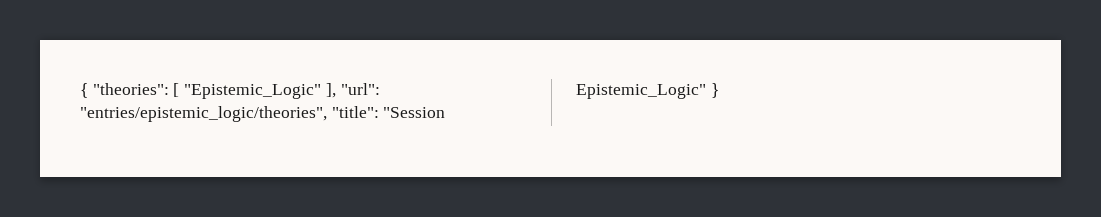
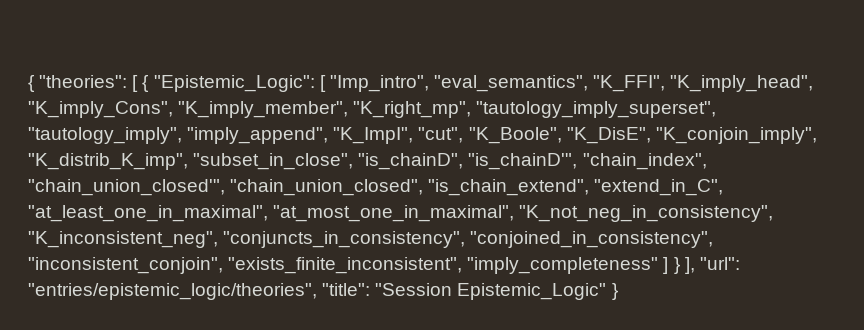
- { "theories": [ "Epistemic_Logic" ], "url": "entries/epistemic_logic/theories", "title": "Session Epistemic_Logic" }
+ { "theories": [ { "Epistemic_Logic": [ "Imp_intro", "eval_semantics", "K_FFI", "K_imply_head", "K_imply_Cons", "K_imply_member", "K_right_mp", "tautology_imply_superset", "tautology_imply", "imply_append", "K_ImpI", "cut", "K_Boole", "K_DisE", "K_conjoin_imply", "K_distrib_K_imp", "subset_in_close", "is_chainD", "is_chainD'", "chain_index", "chain_union_closed'", "chain_union_closed", "is_chain_extend", "extend_in_C", "at_least_one_in_maximal", "at_most_one_in_maximal", "K_not_neg_in_consistency", "K_inconsistent_neg", "conjuncts_in_consistency", "conjoined_in_consistency", "inconsistent_conjoin", "exists_finite_inconsistent", "imply_completeness" ] } ], "url": "entries/epistemic_logic/theories", "title": "Session Epistemic_Logic" }

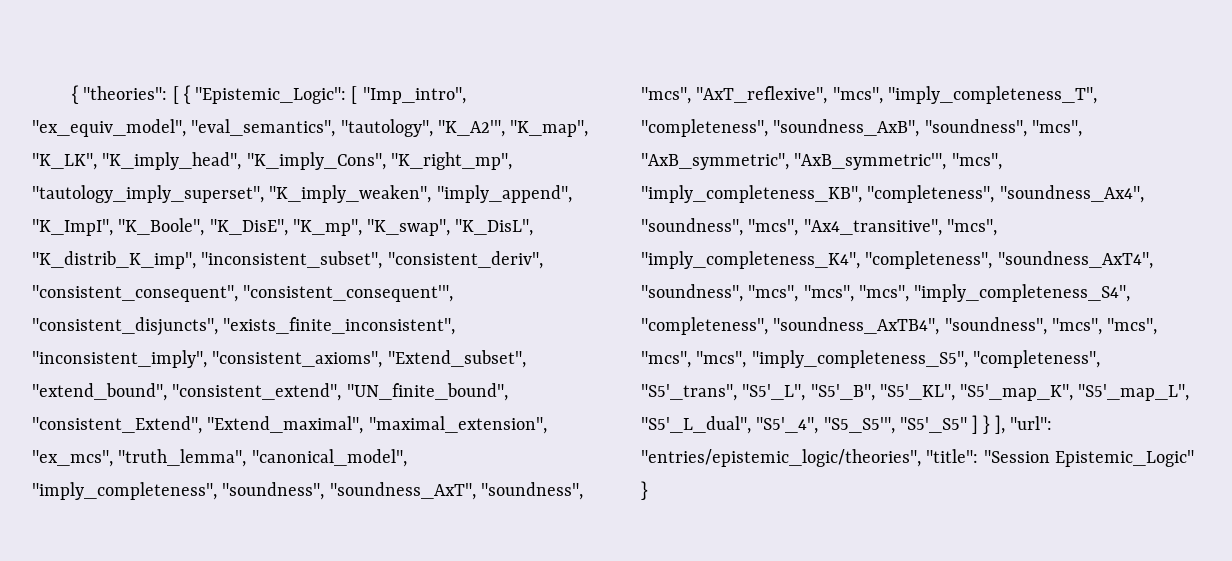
- { "theories": [ { "Epistemic_Logic": [ "Imp_intro", "eval_semantics", "K_FFI", "K_imply_head", "K_imply_Cons", "K_imply_member", "K_right_mp", "tautology_imply_superset", "tautology_imply", "imply_append", "K_ImpI", "cut", "K_Boole", "K_DisE", "K_conjoin_imply", "K_distrib_K_imp", "subset_in_close", "is_chainD", "is_chainD'", "chain_index", "chain_union_closed'", "chain_union_closed", "is_chain_extend", "extend_in_C", "at_least_one_in_maximal", "at_most_one_in_maximal", "K_not_neg_in_consistency", "K_inconsistent_neg", "conjuncts_in_consistency", "conjoined_in_consistency", "inconsistent_conjoin", "exists_finite_inconsistent", "imply_completeness" ] } ], "url": "entries/epistemic_logic/theories", "title": "Session Epistemic_Logic" }
+ { "theories": [ { "Epistemic_Logic": [ "Imp_intro", "ex_equiv_model", "eval_semantics", "tautology", "K_A2'", "K_map", "K_LK", "K_imply_head", "K_imply_Cons", "K_right_mp", "tautology_imply_superset", "K_imply_weaken", "imply_append", "K_ImpI", "K_Boole", "K_DisE", "K_mp", "K_swap", "K_DisL", "K_distrib_K_imp", "inconsistent_subset", "consistent_deriv", "consistent_consequent", "consistent_consequent'", "consistent_disjuncts", "exists_finite_inconsistent", "inconsistent_imply", "consistent_axioms", "Extend_subset", "extend_bound", "consistent_extend", "UN_finite_bound", "consistent_Extend", "Extend_maximal", "maximal_extension", "ex_mcs", "truth_lemma", "canonical_model", "imply_completeness", "soundness", "soundness_AxT", "soundness", "mcs", "AxT_reflexive", "mcs", "imply_completeness_T", "completeness", "soundness_AxB", "soundness", "mcs", "AxB_symmetric", "AxB_symmetric'", "mcs", "imply_completeness_KB", "completeness", "soundness_Ax4", "soundness", "mcs", "Ax4_transitive", "mcs", "imply_completeness_K4", "completeness", "soundness_AxT4", "soundness", "mcs", "mcs", "mcs", "imply_completeness_S4", "completeness", "soundness_AxTB4", "soundness", "mcs", "mcs", "mcs", "mcs", "imply_completeness_S5", "completeness", "S5'_trans", "S5'_L", "S5'_B", "S5'_KL", "S5'_map_K", "S5'_map_L", "S5'_L_dual", "S5'_4", "S5_S5'", "S5'_S5" ] } ], "url": "entries/epistemic_logic/theories", "title": "Session Epistemic_Logic" }

